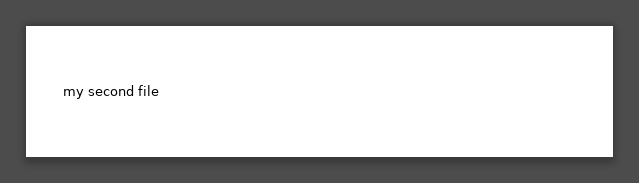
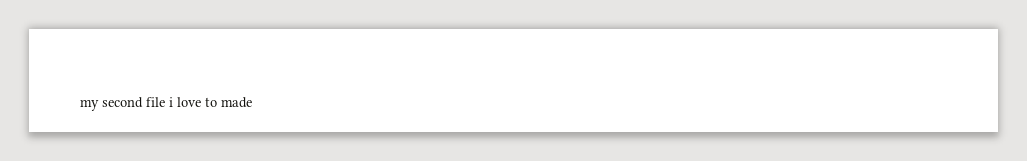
- my second file
+ my second file i love to made

